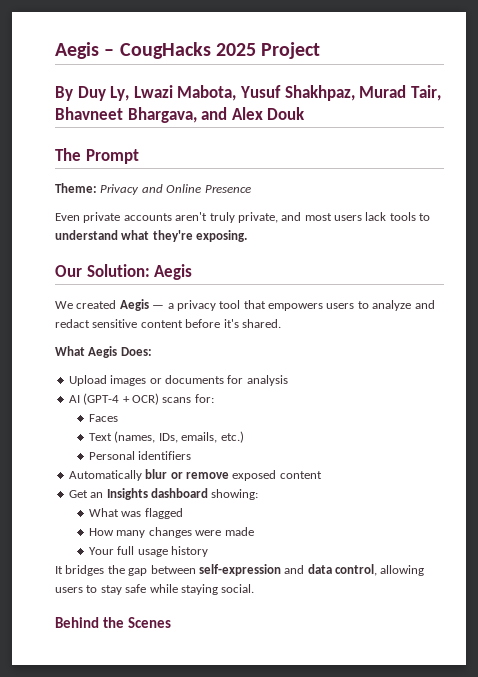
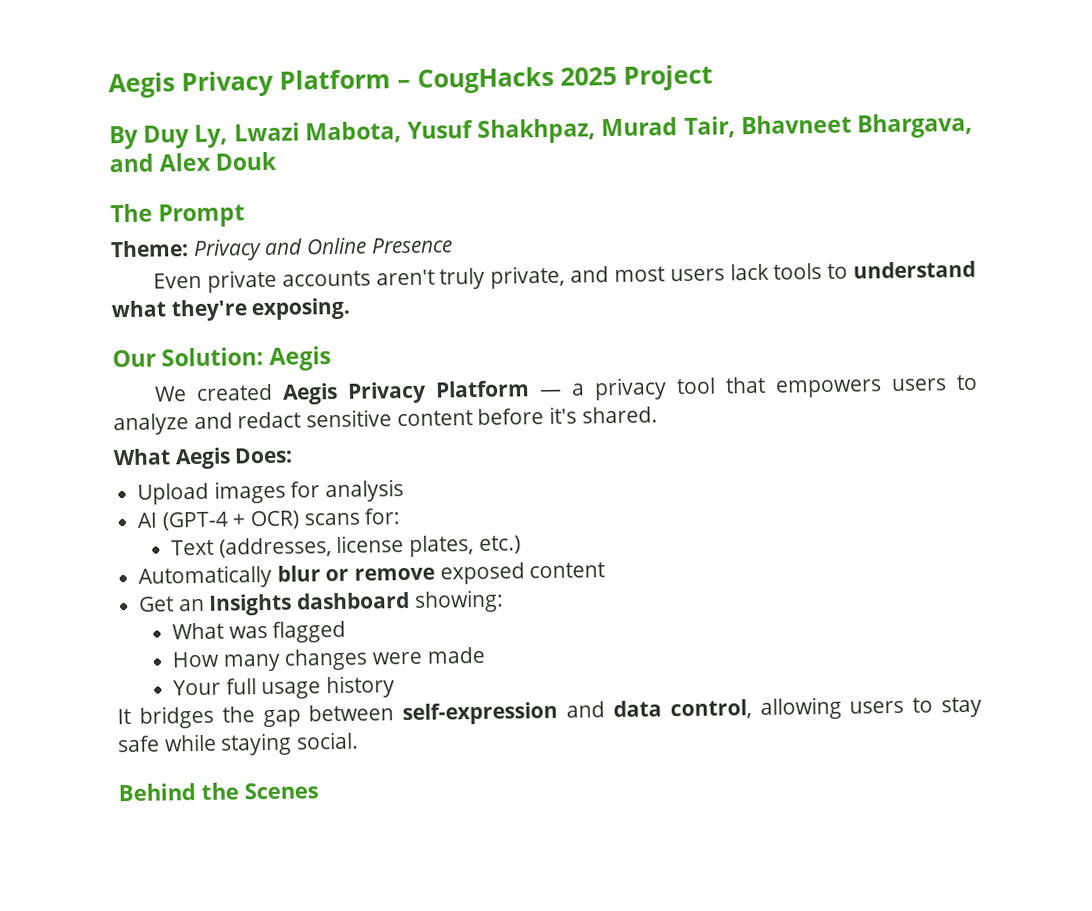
- Aegis – CougHacks 2025 Project
+ Aegis Privacy Platform – CougHacks 2025 Project
- We created Aegis — a privacy tool that empowers users to analyze and redact sensitive content before it's shared.
+ We created Aegis Privacy Platform — a privacy tool that empowers users to analyze and redact sensitive content before it's shared.
- Upload images or documents for analysis
+ Upload images for analysis
- Faces
- Text (names, IDs, emails, etc.)
+ Text (addresses, license plates, etc.)
- Personal identifiers

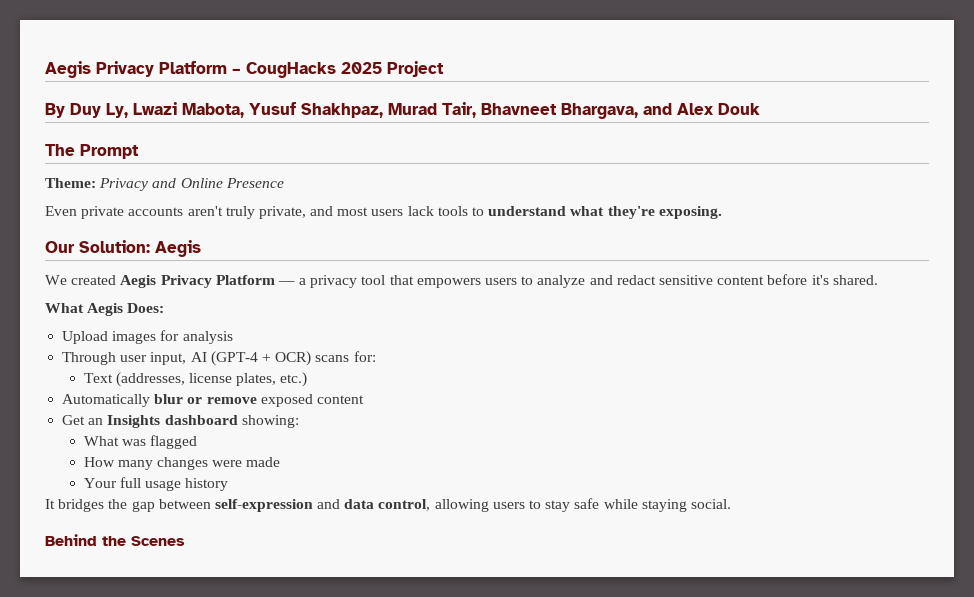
- AI (GPT-4 + OCR) scans for:
+ Through user input, AI (GPT-4 + OCR) scans for:

